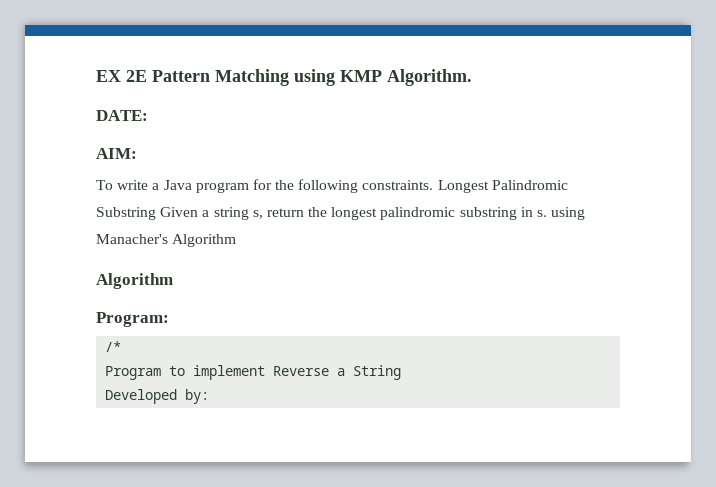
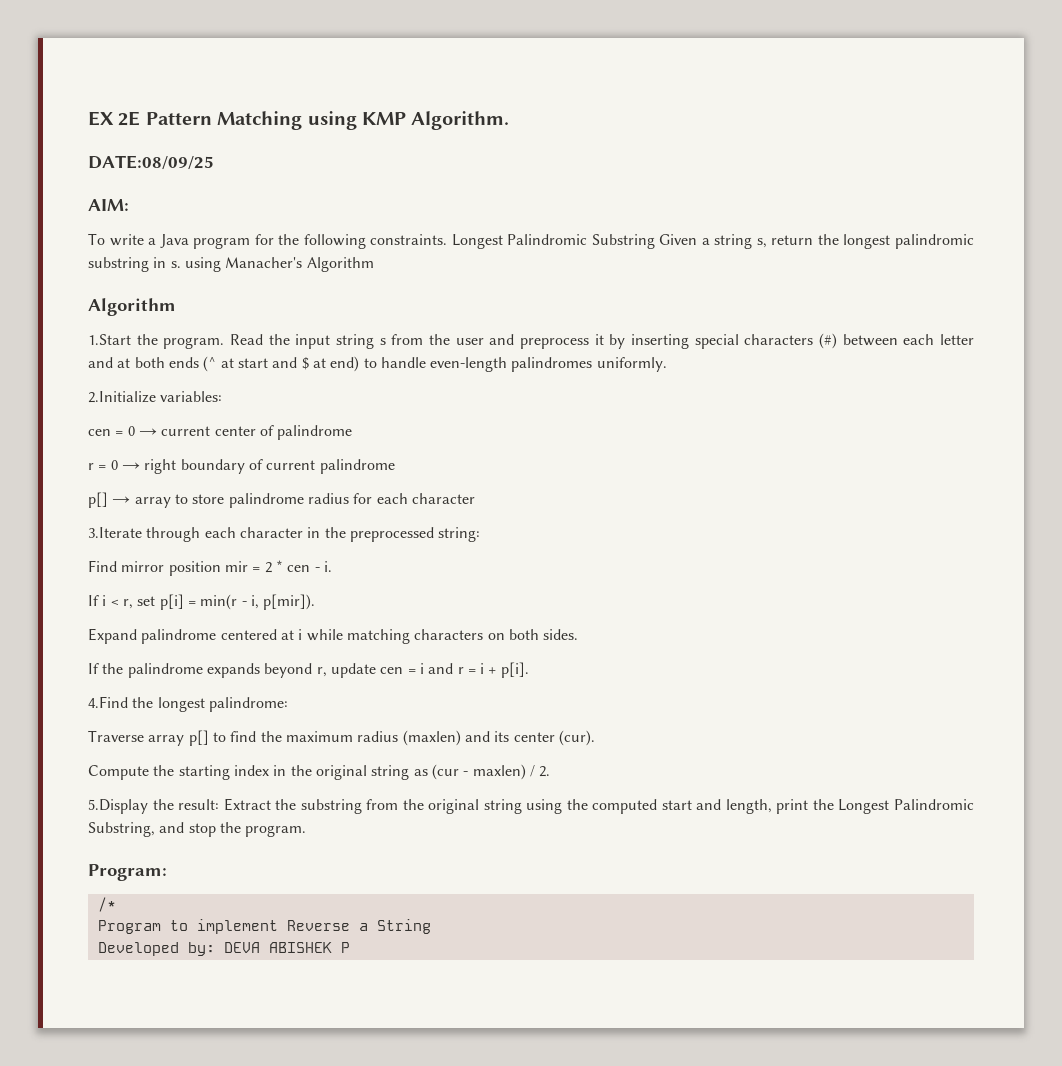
- DATE:
+ DATE:08/09/25
+ 1.Start the program. Read the input string s from the user and preprocess it by inserting special characters (#) between each letter and at both ends (^ at start and $ at end) to handle even-length palindromes uniformly.
+ 2.Initialize variables:
+ cen = 0 → current center of palindrome
+ r = 0 → right boundary of current palindrome
+ p[] → array to store palindrome radius for each character
+ 3.Iterate through each character in the preprocessed string:
+ Find mirror position mir = 2 * cen - i.
+ If i < r, set p[i] = min(r - i, p[mir]).
+ Expand palindrome centered at i while matching characters on both sides.
+ If the palindrome expands beyond r, update cen = i and r = i + p[i].
+ 4.Find the longest palindrome:
+ Traverse array p[] to find the maximum radius (maxlen) and its center (cur).
+ Compute the starting index in the original string as (cur - maxlen) / 2.
+ 5.Display the result: Extract the substring from the original string using the computed start and length, print the Longest Palindromic Substring, and stop the program.
- Developed by:
+ Developed by: DEVA ABISHEK P

